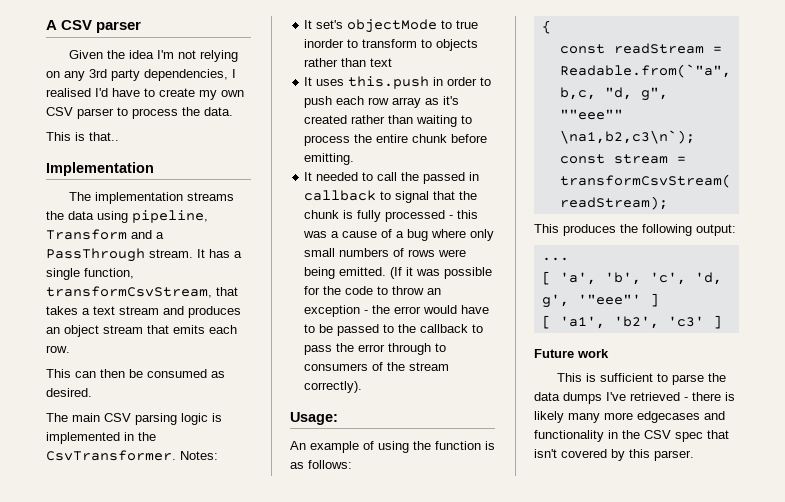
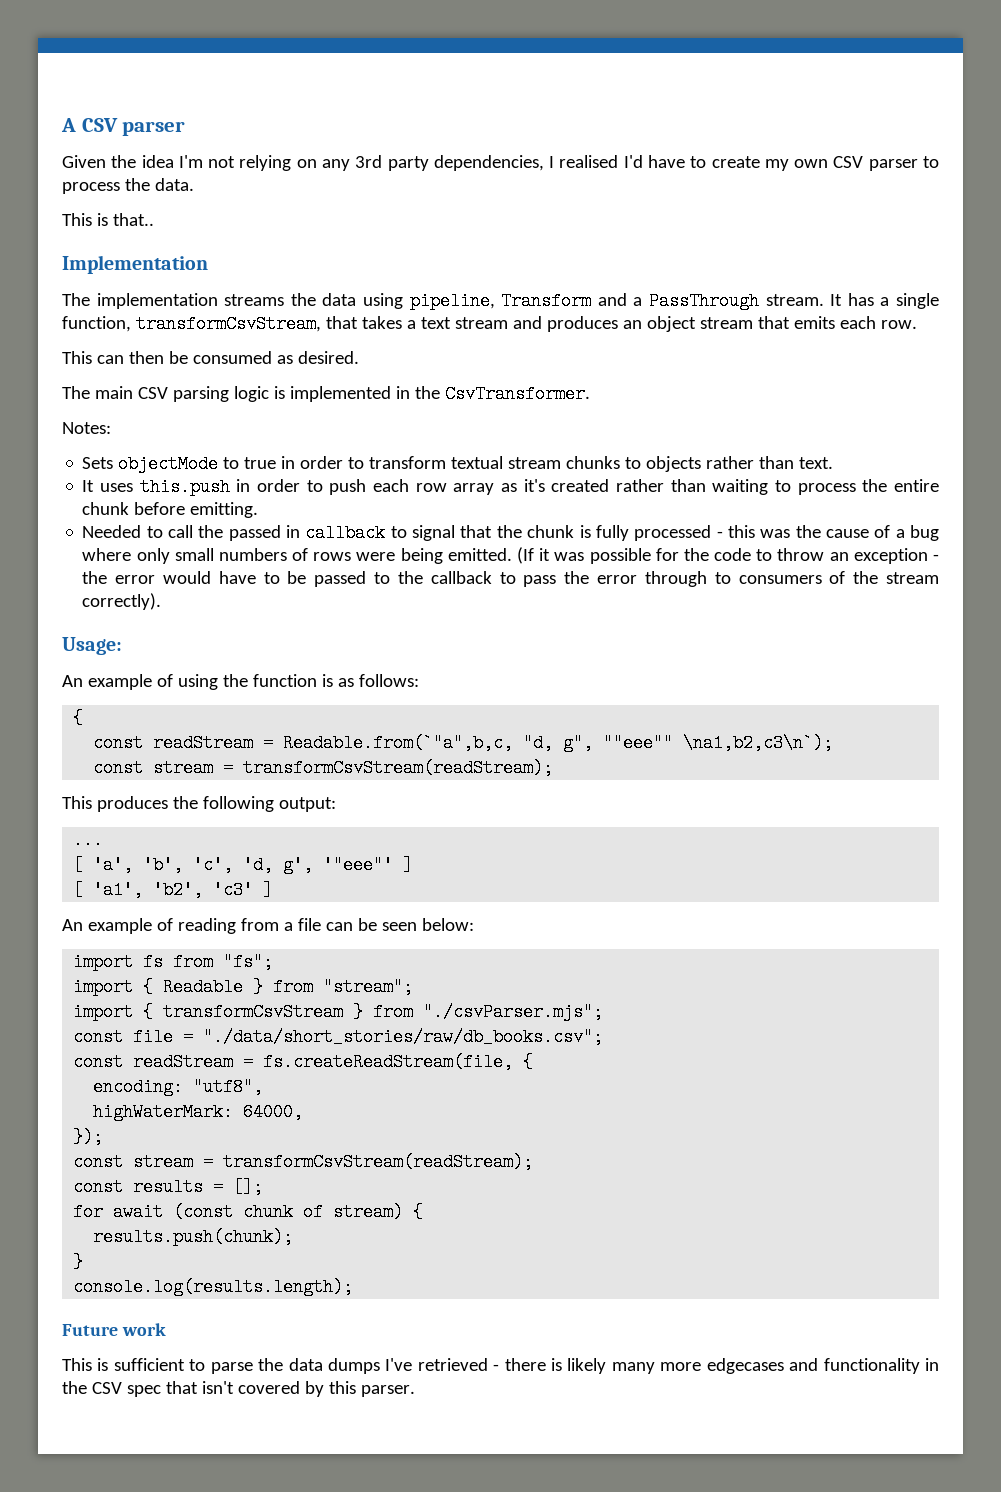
- The main CSV parsing logic is implemented in the CsvTransformer. Notes:
+ The main CSV parsing logic is implemented in the CsvTransformer.
+ Notes:
- It set's objectMode to true inorder to transform to objects rather than text
+ Sets objectMode to true in order to transform textual stream chunks to objects rather than text.
- It needed to call the passed in callback to signal that the chunk is fully processed - this was a cause of a bug where only small numbers of rows were being emitted.
+ Needed to call the passed in callback to signal that the chunk is fully processed - this was the cause of a bug where only small numbers of rows were being emitted.
+ An example of reading from a file can be seen below:
+ import fs from "fs";
+ import { Readable } from "stream";
+ import { transformCsvStream } from "./csvParser.mjs";
+ const file = "./data/short_stories/raw/db_books.csv";
+ const readStream = fs.createReadStream(file, {
+ encoding: "utf8",
+ highWaterMark: 64000,
+ });
+ const stream = transformCsvStream(readStream);
+ const results = [];
+ for await (const chunk of stream) {
+ results.push(chunk);
+ }
+ console.log(results.length);

